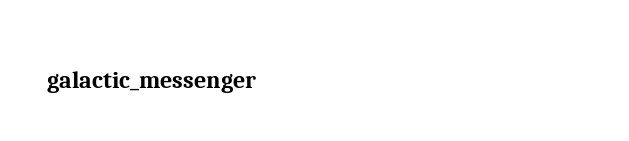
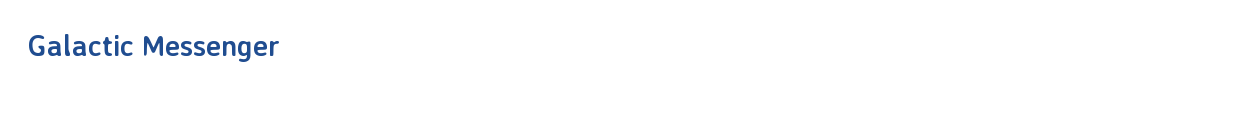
- galactic_messenger
+ Galactic Messenger

